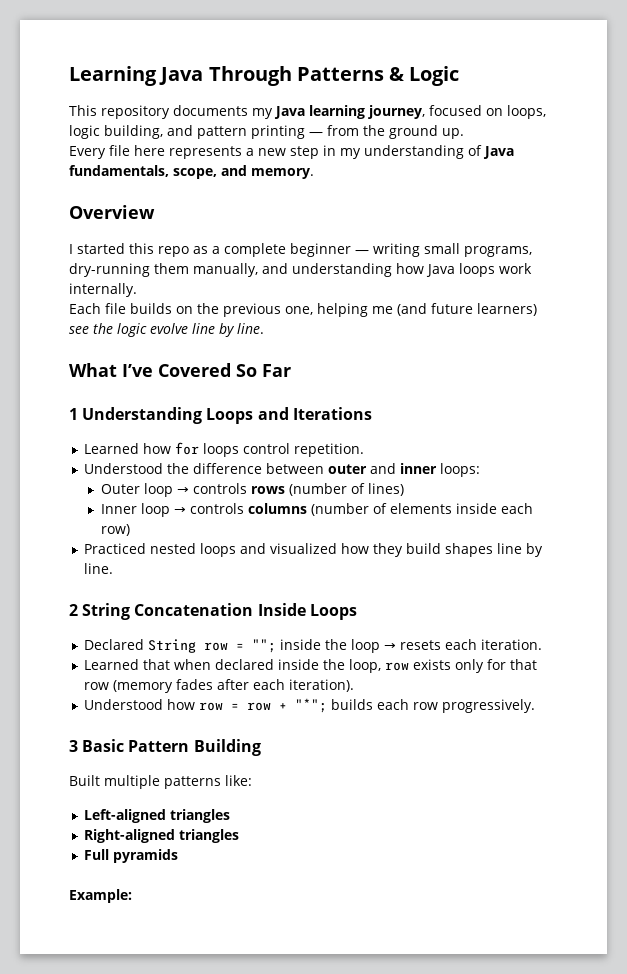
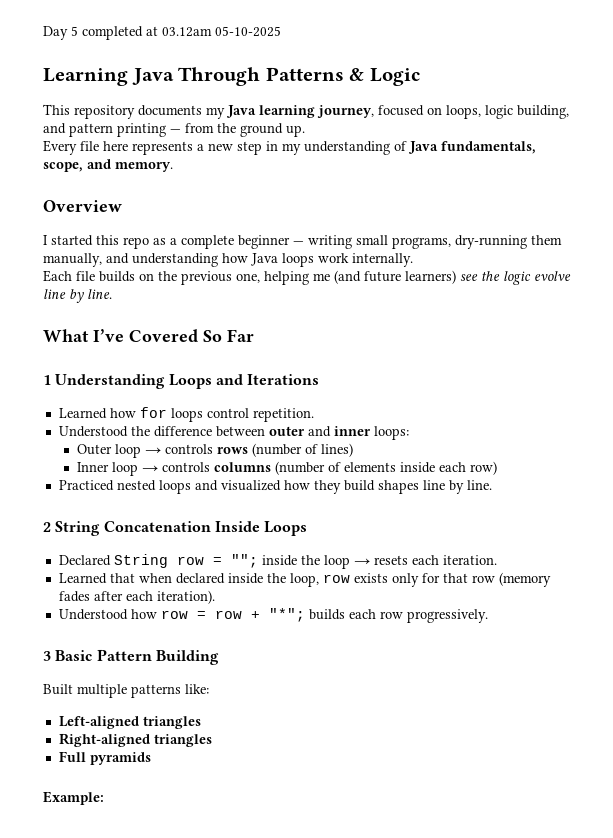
+ Day 5 completed at 03.12am 05-10-2025

